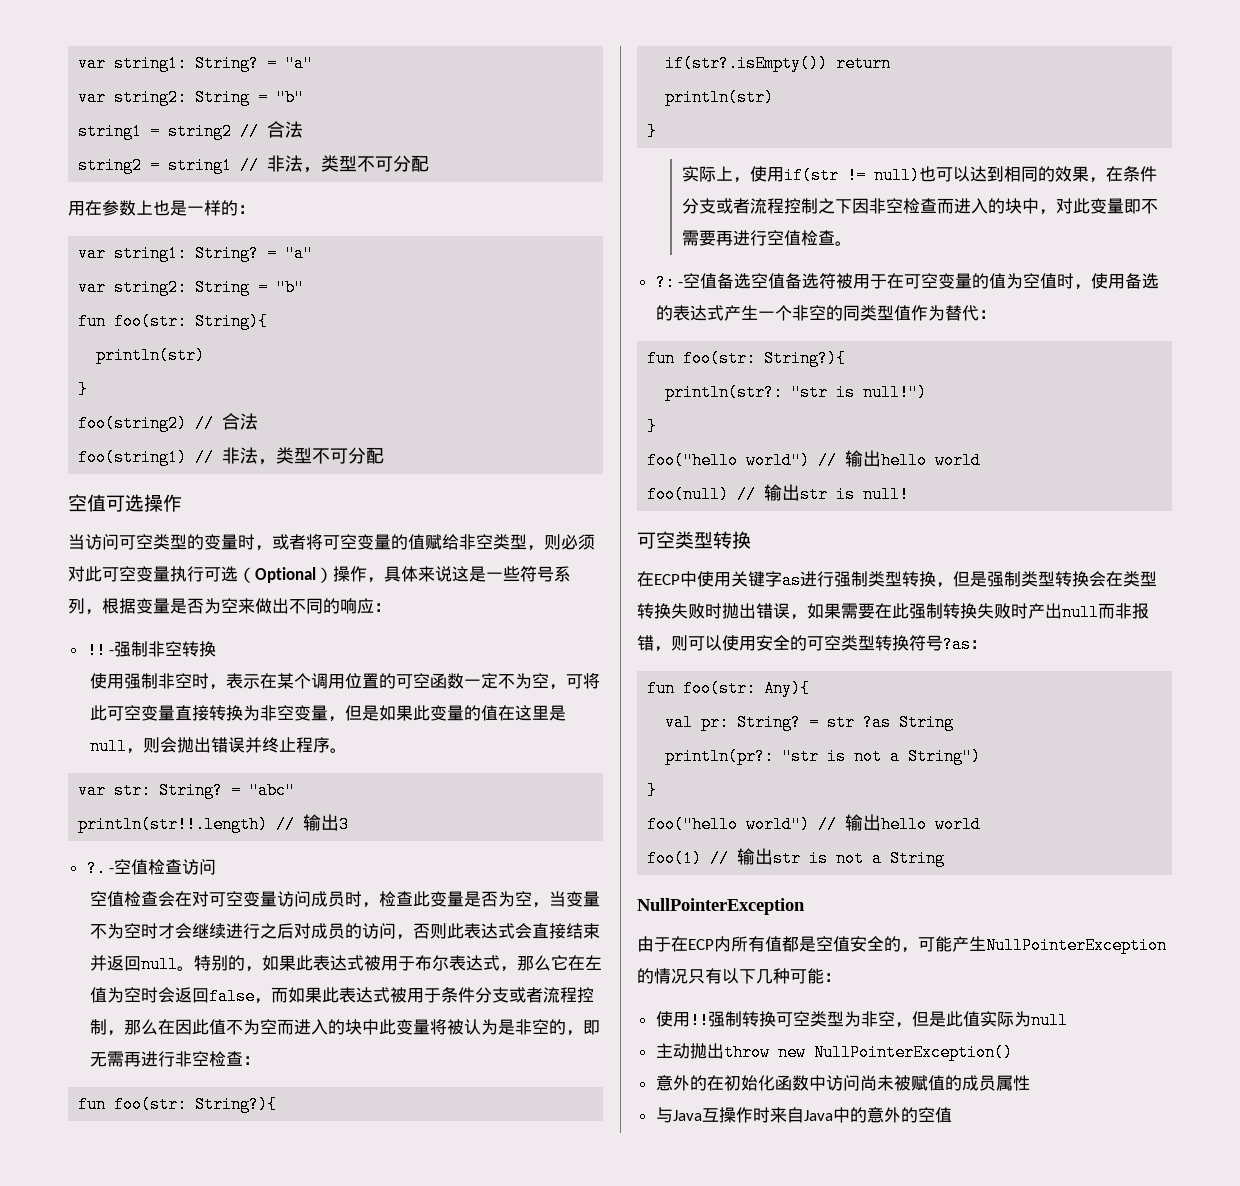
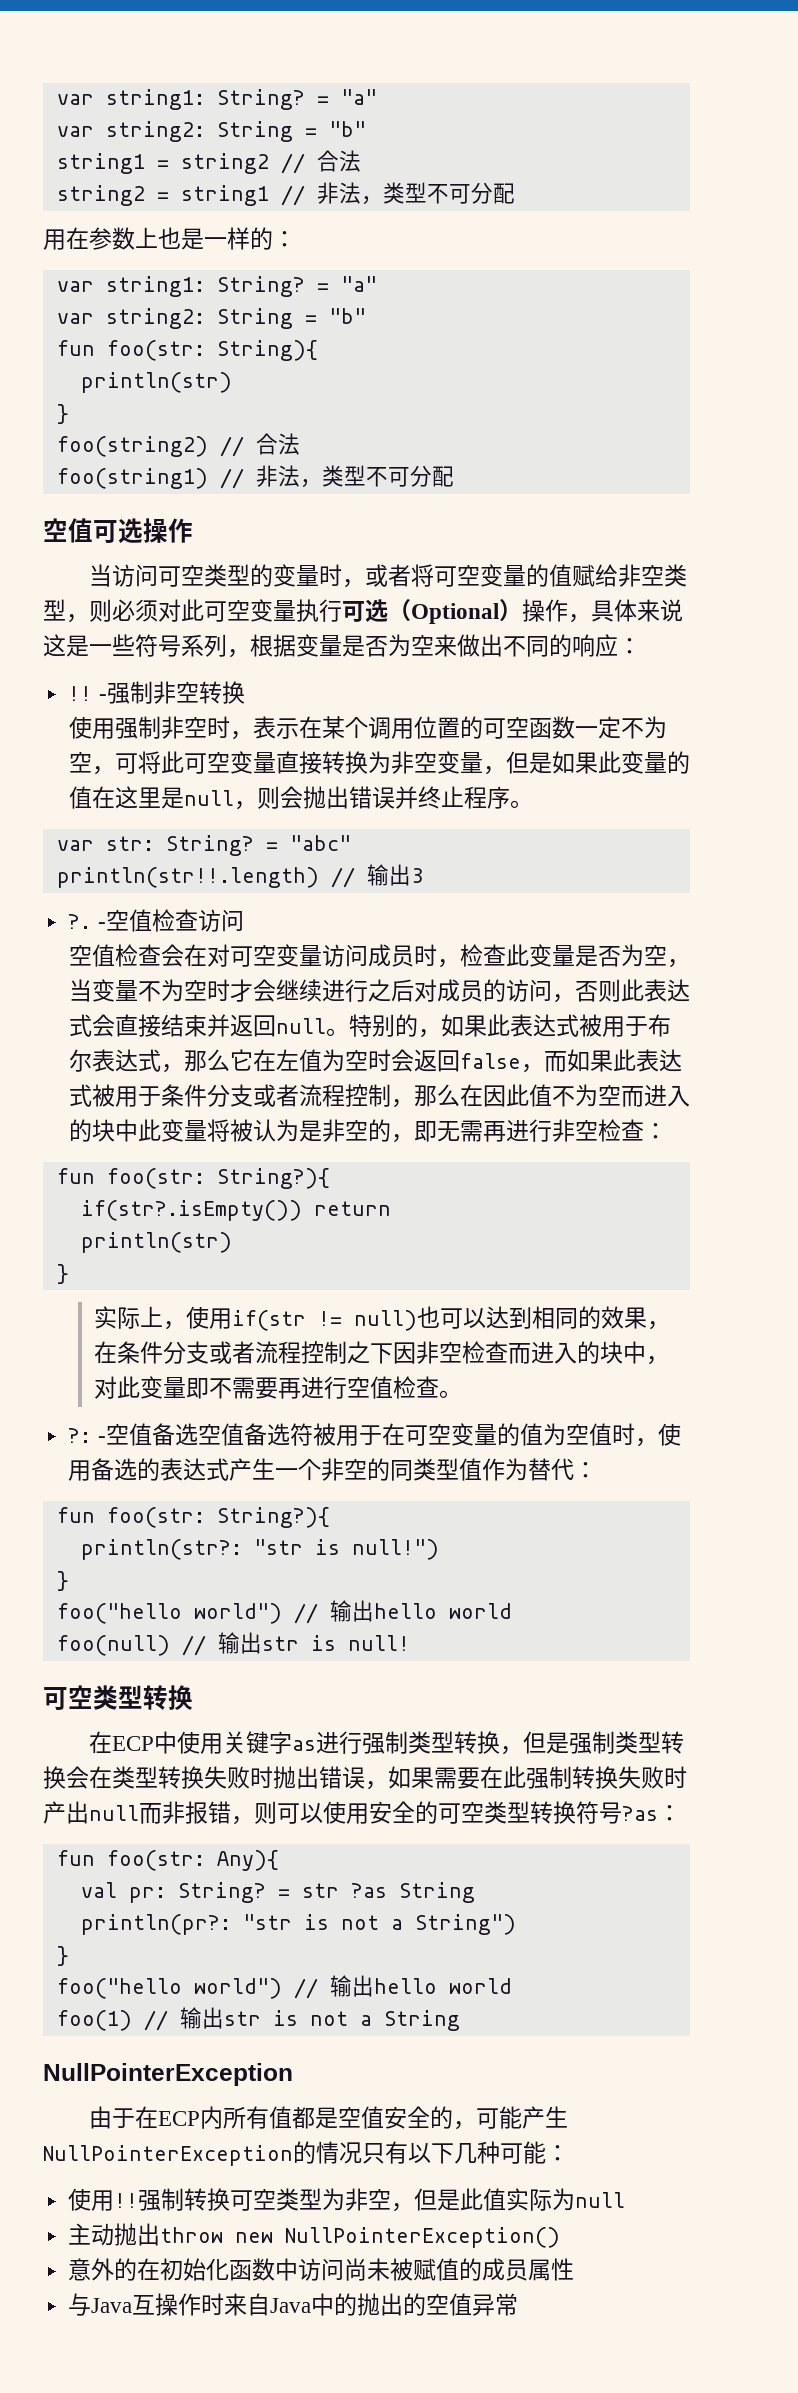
- 与Java互操作时来自Java中的意外的空值
+ 与Java互操作时来自Java中的抛出的空值异常

